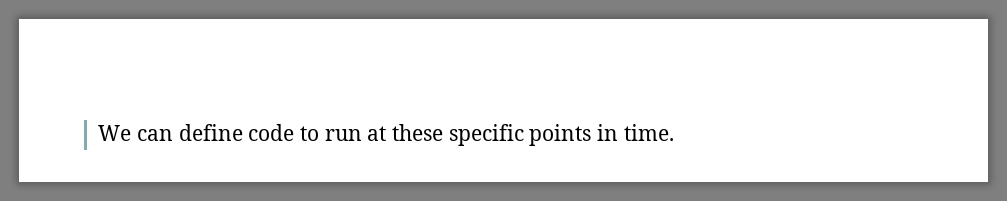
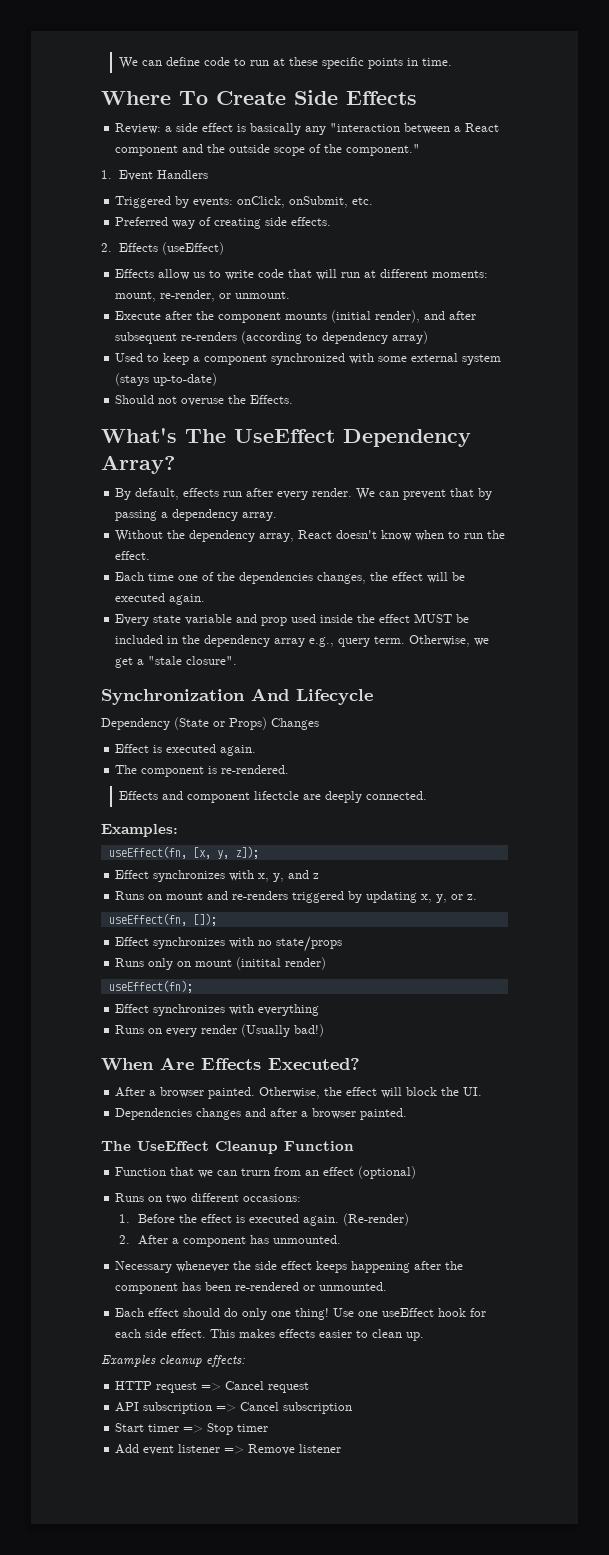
+ Where To Create Side Effects
+ Review: a side effect is basically any "interaction between a React component and the outside scope of the component."
+ 1. Event Handlers
+ Triggered by events: onClick, onSubmit, etc.
+ Preferred way of creating side effects.
+ 2. Effects (useEffect)
+ Effects allow us to write code that will run at different moments: mount, re-render, or unmount.
+ Execute after the component mounts (initial render), and after subsequent re-renders (according to dependency array)
+ Used to keep a component synchronized with some external system (stays up-to-date)
+ Should not overuse the Effects.
+ What's The UseEffect Dependency Array?
+ By default, effects run after every render. We can prevent that by passing a dependency array.
+ Without the dependency array, React doesn't know when to run the effect.
+ Each time one of the dependencies changes, the effect will be executed again.
+ Every state variable and prop used inside the effect MUST be included in the dependency array e.g., query term. Otherwise, we get a "stale closure".
+ Synchronization And Lifecycle
+ Dependency (State or Props) Changes
+ Effect is executed again.
+ The component is re-rendered.
+ Effects and component lifectcle are deeply connected.
+ Examples:
+ useEffect(fn, [x, y, z]);
+ Effect synchronizes with x, y, and z
+ Runs on mount and re-renders triggered by updating x, y, or z.
+ useEffect(fn, []);
+ Effect synchronizes with no state/props
+ Runs only on mount (initital render)
+ useEffect(fn);
+ Effect synchronizes with everything
+ Runs on every render (Usually bad!)
+ When Are Effects Executed?
+ After a browser painted. Otherwise, the effect will block the UI.
+ Dependencies changes and after a browser painted.
+ The UseEffect Cleanup Function
+ Function that we can trurn from an effect (optional)
+ Runs on two different occasions:
+ 1. Before the effect is executed again. (Re-render)
+ 2. After a component has unmounted.
+ Necessary whenever the side effect keeps happening after the component has been re-rendered or unmounted.
+ Each effect should do only one thing! Use one useEffect hook for each side effect. This makes effects easier to clean up.
+ Examples cleanup effects:
+ HTTP request => Cancel request
+ API subscription => Cancel subscription
+ Start timer => Stop timer
+ Add event listener => Remove listener

